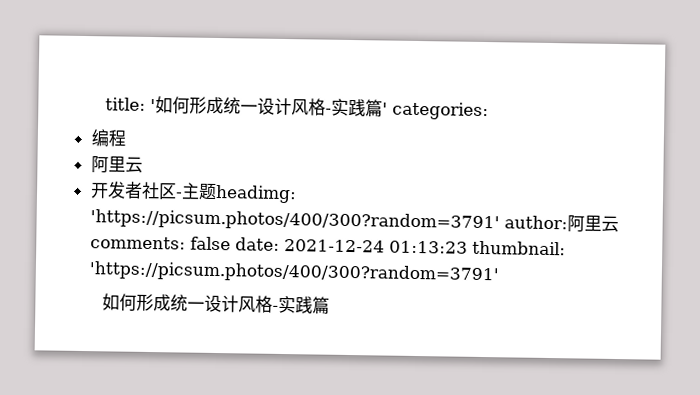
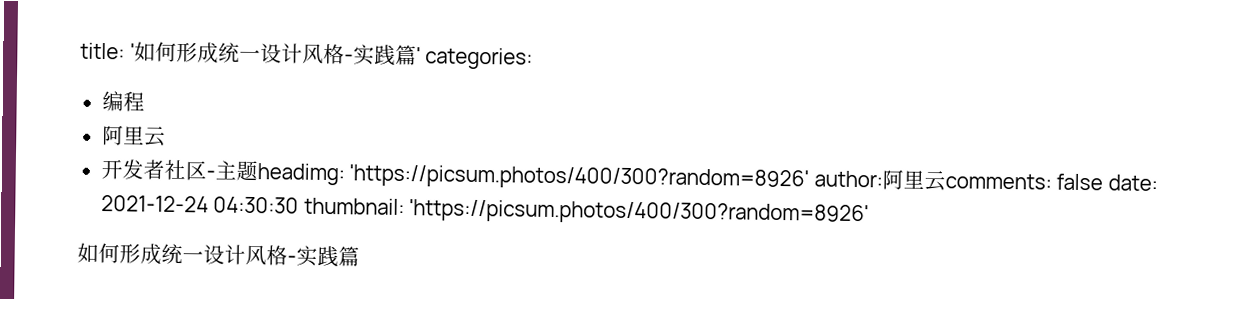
- 开发者社区-主题headimg: 'https://picsum.photos/400/300?random=3791' author:阿里云comments: false date: 2021-12-24 01:13:23 thumbnail: 'https://picsum.photos/400/300?random=3791'
+ 开发者社区-主题headimg: 'https://picsum.photos/400/300?random=8926' author:阿里云comments: false date: 2021-12-24 04:30:30 thumbnail: 'https://picsum.photos/400/300?random=8926'

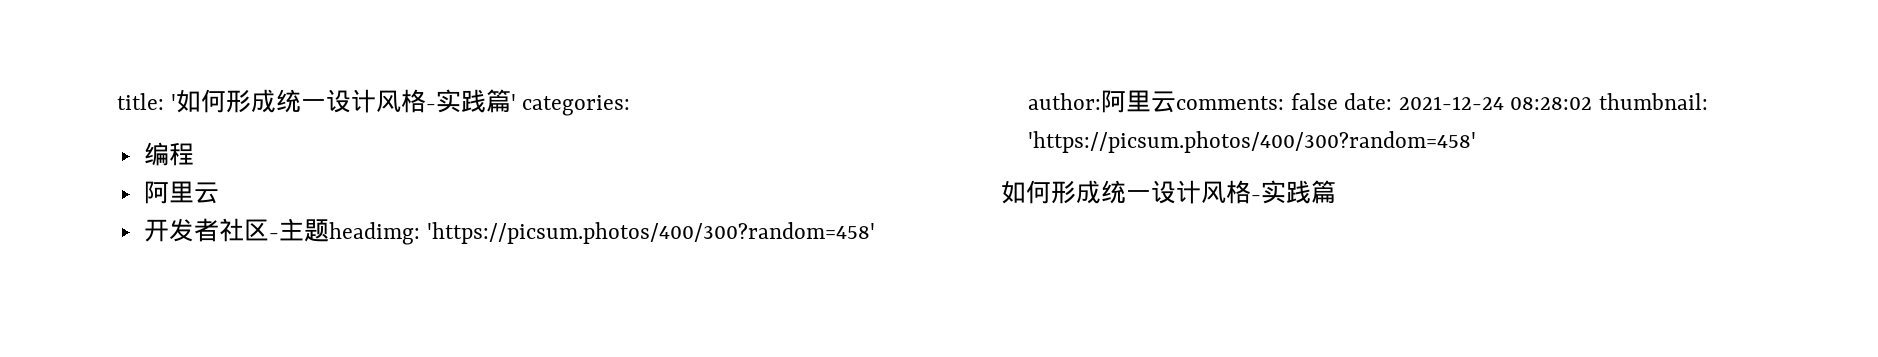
- 开发者社区-主题headimg: 'https://picsum.photos/400/300?random=8926' author:阿里云comments: false date: 2021-12-24 04:30:30 thumbnail: 'https://picsum.photos/400/300?random=8926'
+ 开发者社区-主题headimg: 'https://picsum.photos/400/300?random=458' author:阿里云comments: false date: 2021-12-24 08:28:02 thumbnail: 'https://picsum.photos/400/300?random=458'

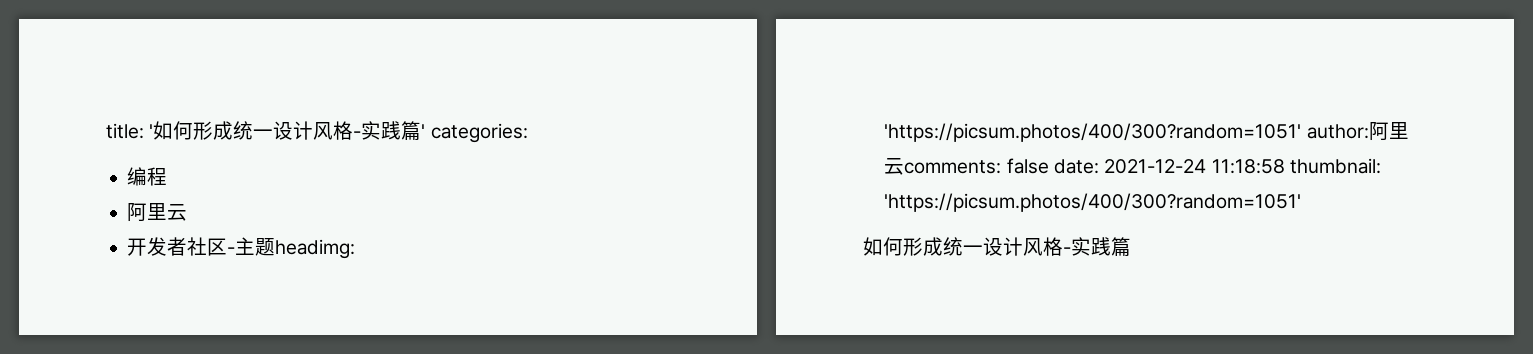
- 开发者社区-主题headimg: 'https://picsum.photos/400/300?random=458' author:阿里云comments: false date: 2021-12-24 08:28:02 thumbnail: 'https://picsum.photos/400/300?random=458'
+ 开发者社区-主题headimg: 'https://picsum.photos/400/300?random=1051' author:阿里云comments: false date: 2021-12-24 11:18:58 thumbnail: 'https://picsum.photos/400/300?random=1051'

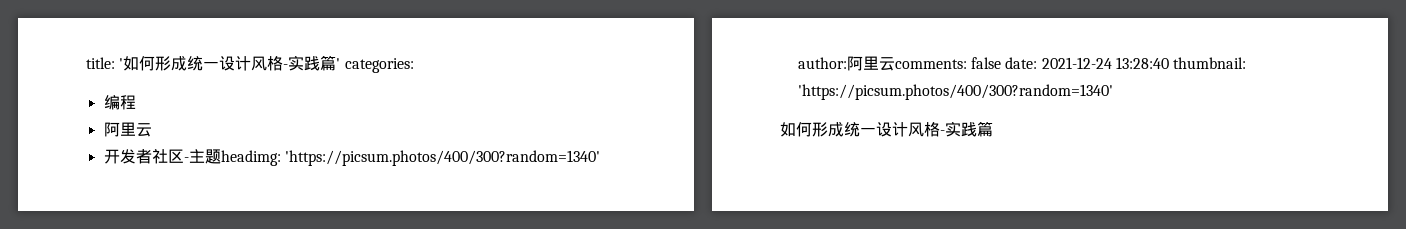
- 开发者社区-主题headimg: 'https://picsum.photos/400/300?random=1051' author:阿里云comments: false date: 2021-12-24 11:18:58 thumbnail: 'https://picsum.photos/400/300?random=1051'
+ 开发者社区-主题headimg: 'https://picsum.photos/400/300?random=1340' author:阿里云comments: false date: 2021-12-24 13:28:40 thumbnail: 'https://picsum.photos/400/300?random=1340'

